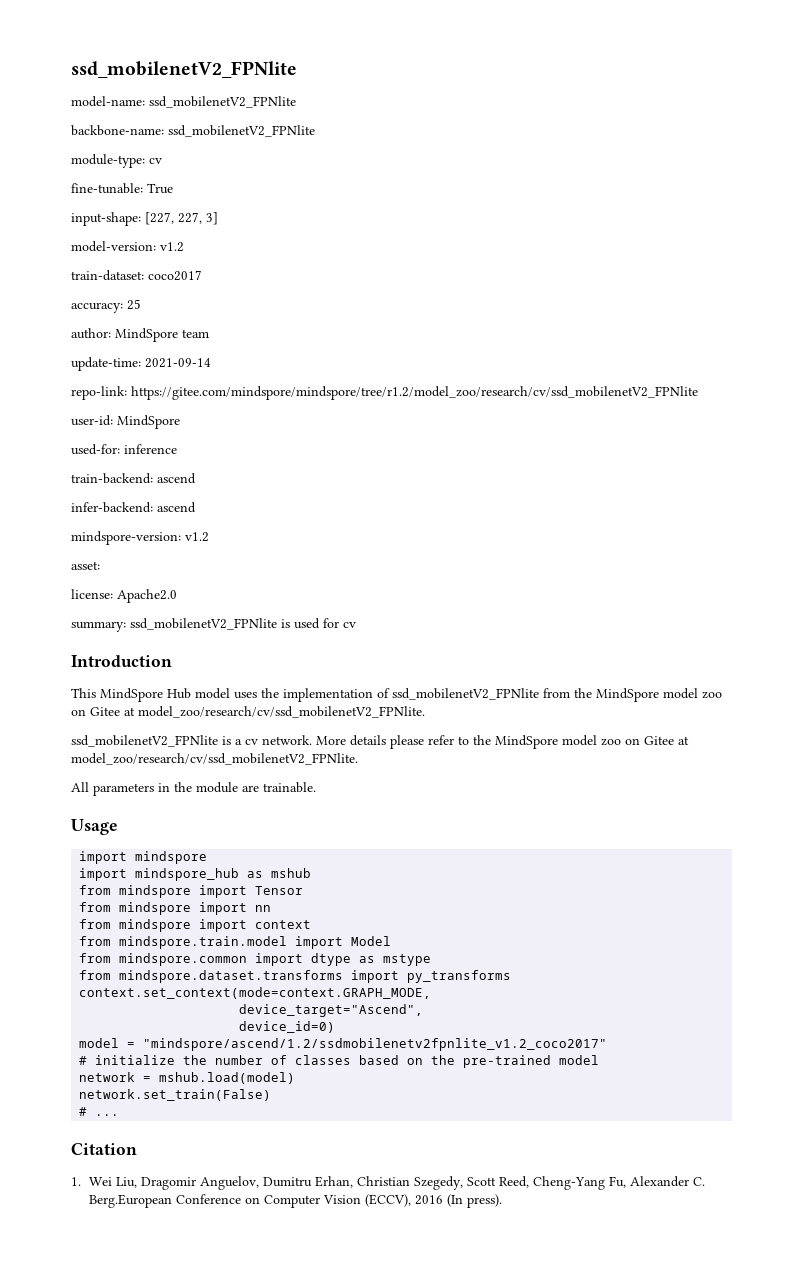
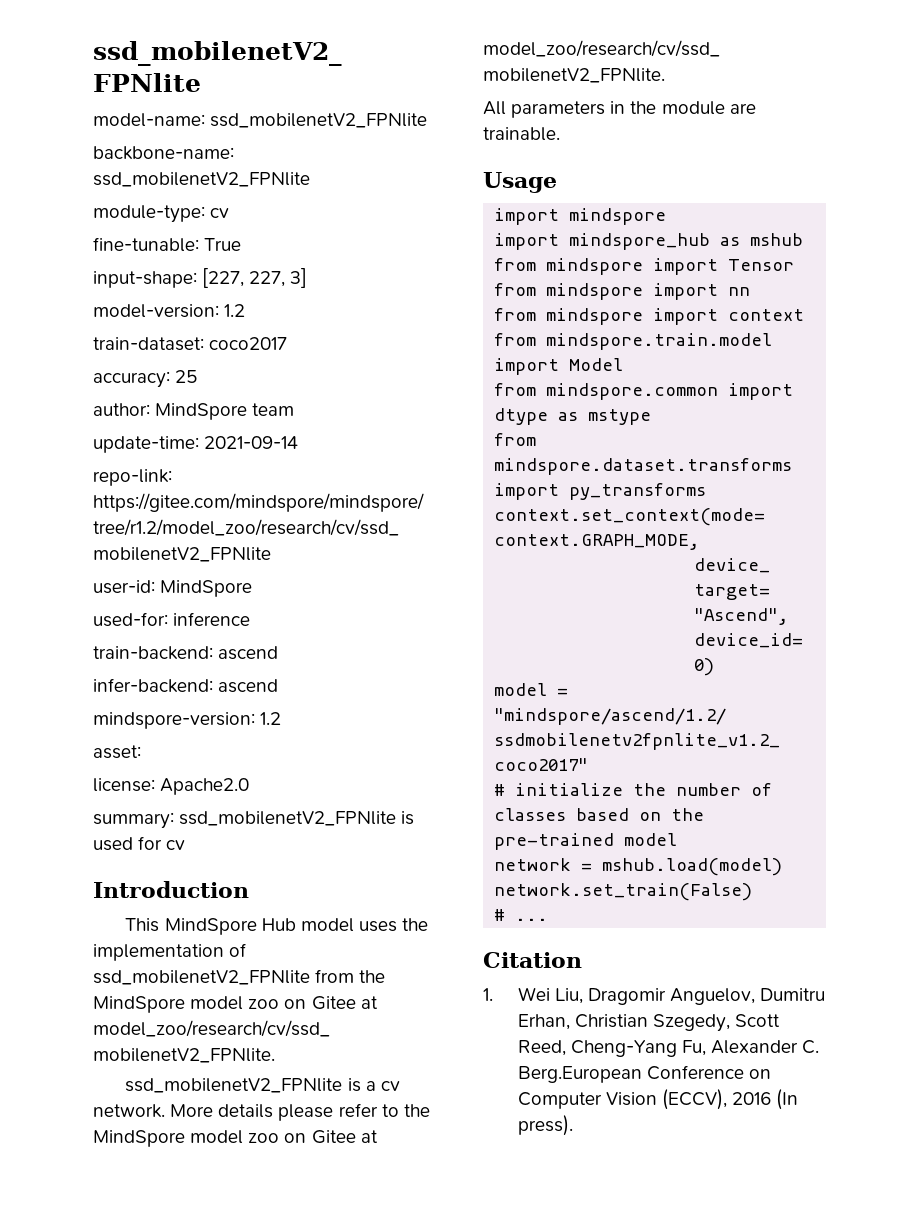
- model-version: v1.2
+ model-version: 1.2
- mindspore-version: v1.2
+ mindspore-version: 1.2

